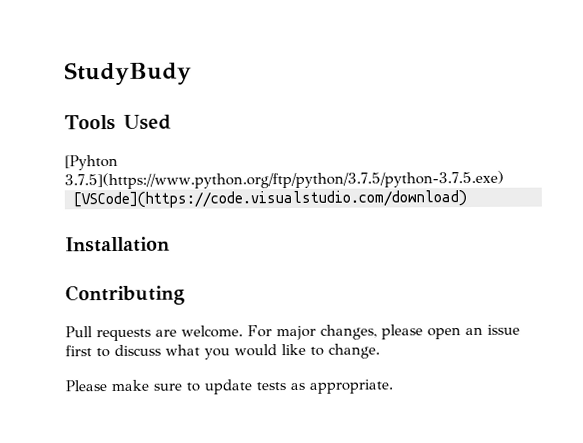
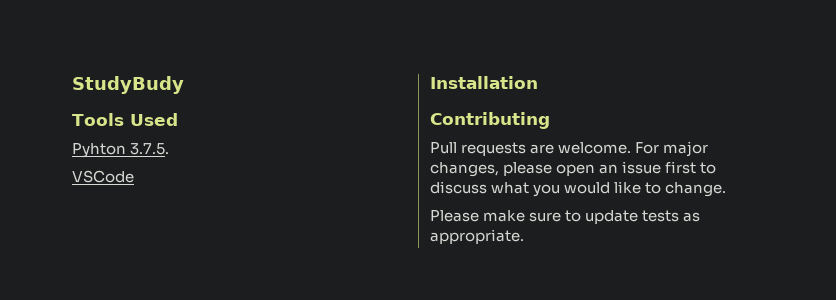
- [Pyhton 3.7.5](https://www.python.org/ftp/python/3.7.5/python-3.7.5.exe)
- [VSCode](https://code.visualstudio.com/download)
+ Pyhton 3.7.5.
+ VSCode

